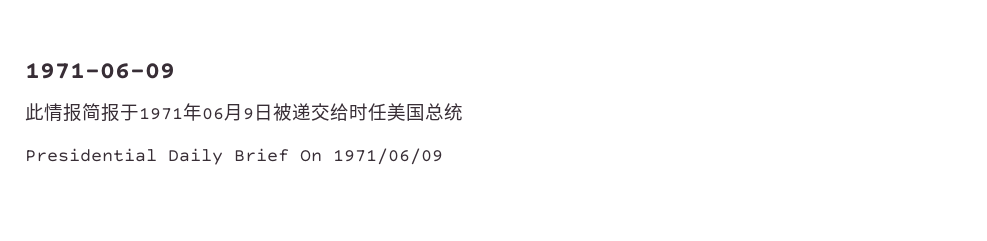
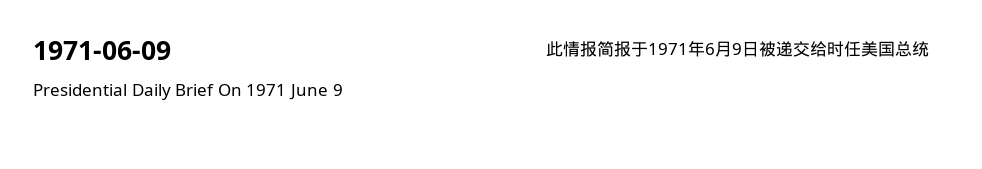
+ Presidential Daily Brief On 1971 June 9
- 此情报简报于1971年06月9日被递交给时任美国总统
+ 此情报简报于1971年6月9日被递交给时任美国总统
- Presidential Daily Brief On 1971/06/09

